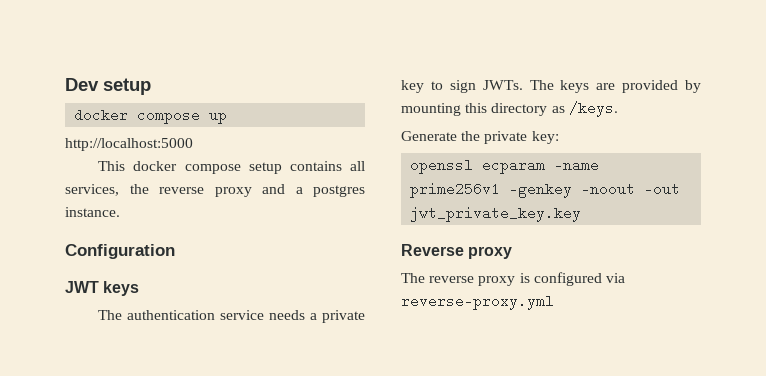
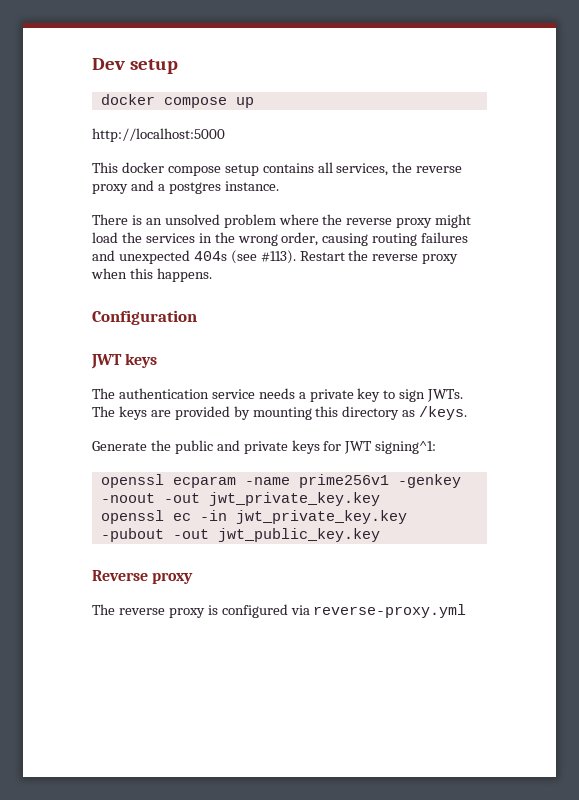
+ There is an unsolved problem where the reverse proxy might load the services in the wrong order, causing routing failures and unexpected 404s (see #113). Restart the reverse proxy when this happens.
- Generate the private key:
+ Generate the public and private keys for JWT signing^1:
+ openssl ec -in jwt_private_key.key -pubout -out jwt_public_key.key

